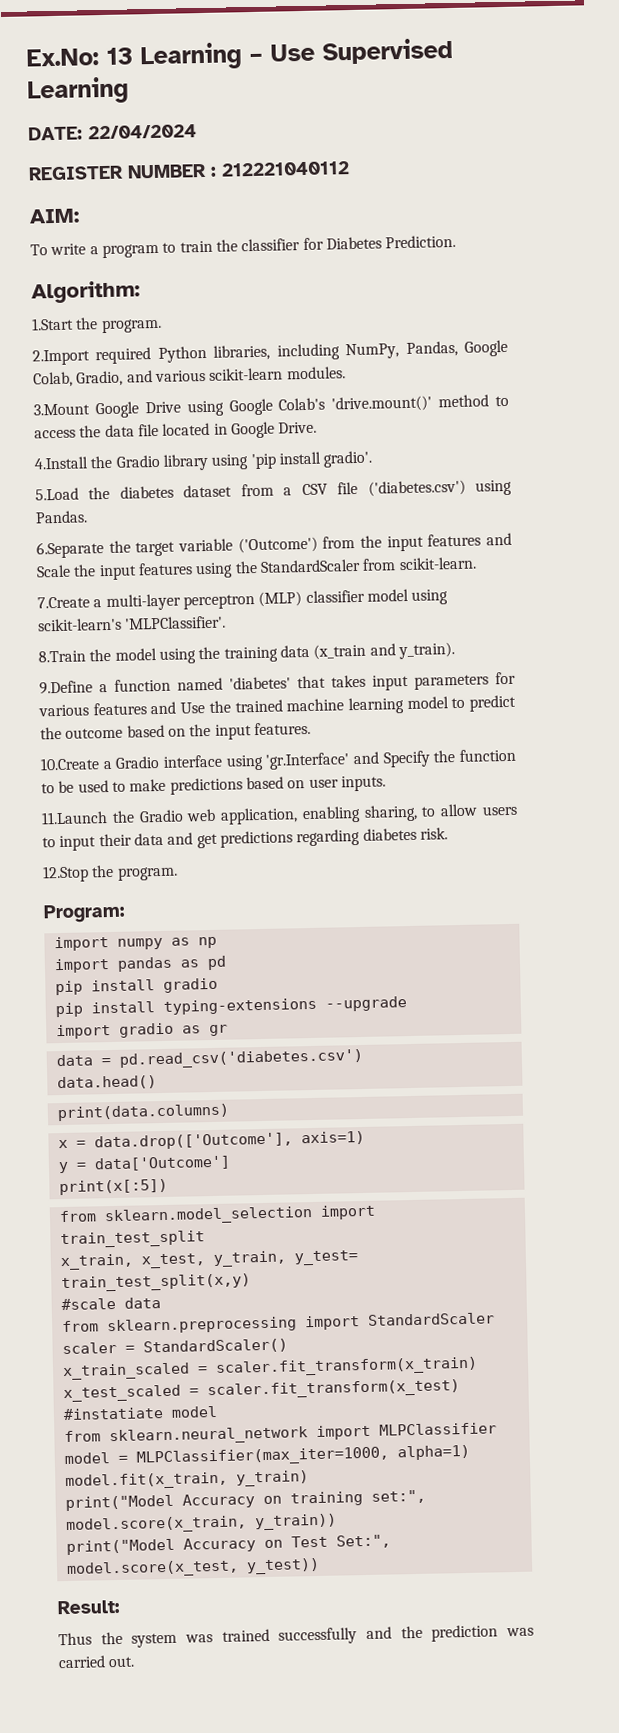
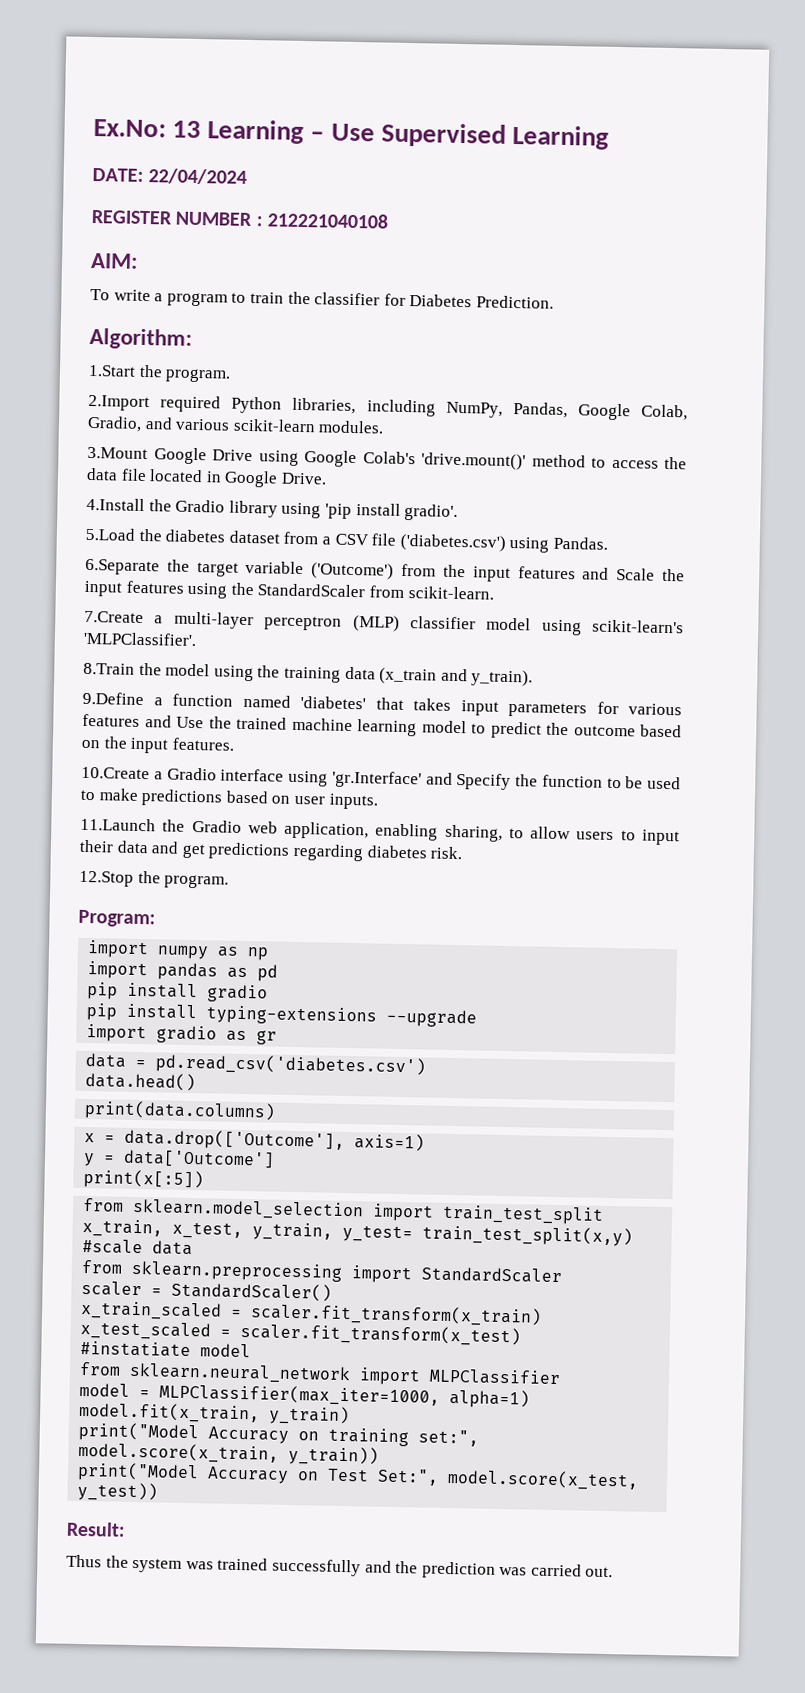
- REGISTER NUMBER : 212221040112
+ REGISTER NUMBER : 212221040108

